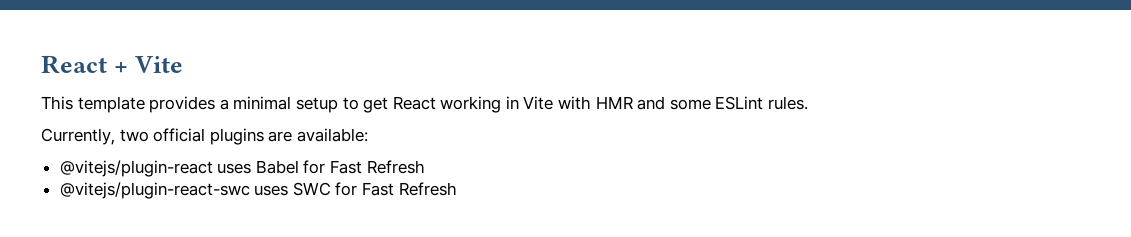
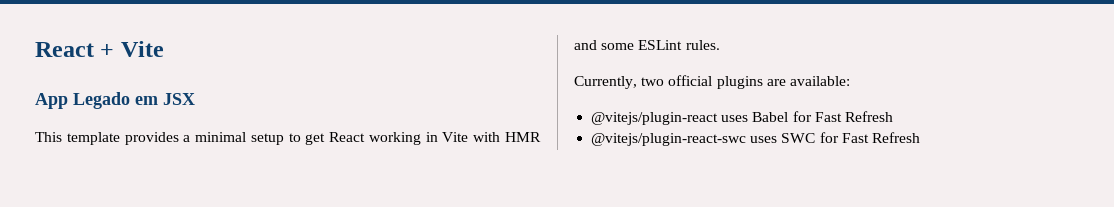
+ App Legado em JSX

